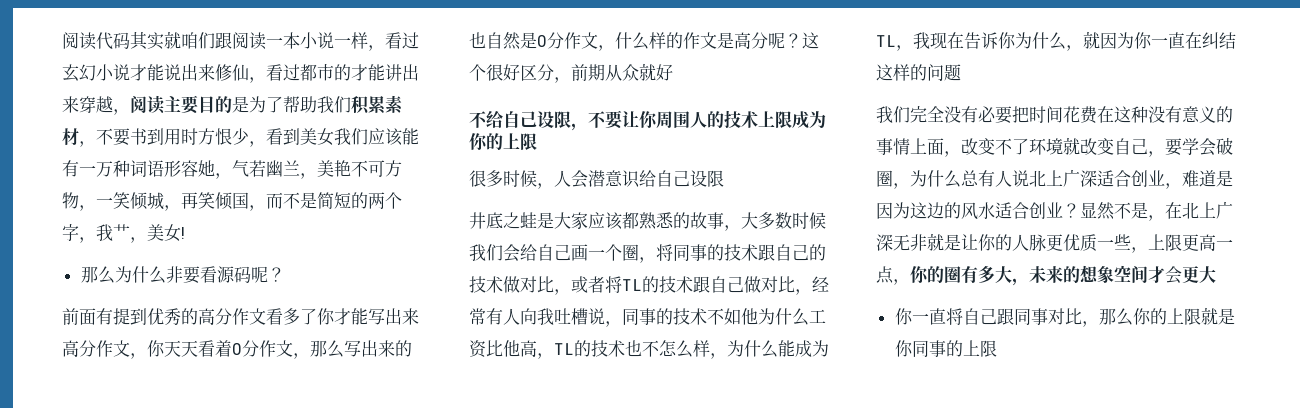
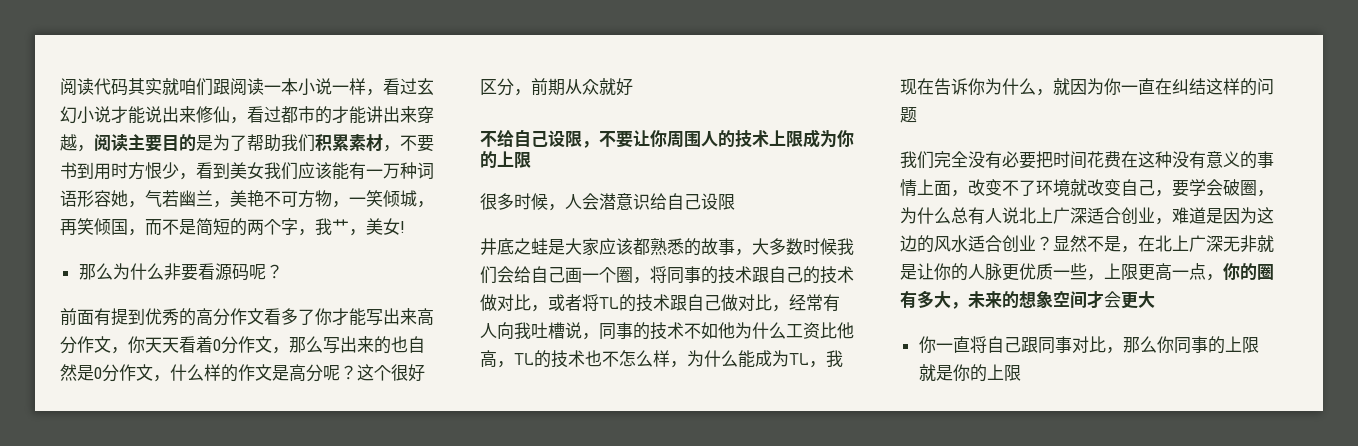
- 你一直将自己跟同事对比，那么你的上限就是你同事的上限
+ 你一直将自己跟同事对比，那么你同事的上限就是你的上限

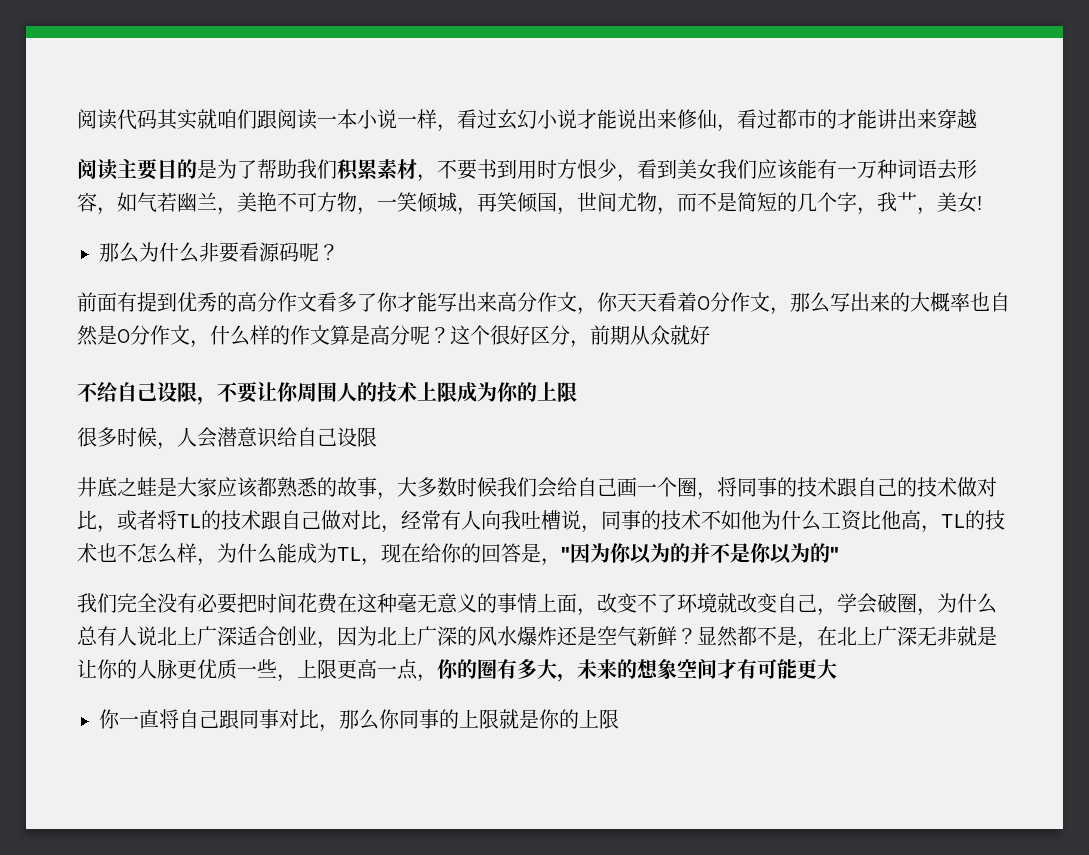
- 阅读代码其实就咱们跟阅读一本小说一样，看过玄幻小说才能说出来修仙，看过都市的才能讲出来穿越，阅读主要目的是为了帮助我们积累素材，不要书到用时方恨少，看到美女我们应该能有一万种词语形容她，气若幽兰，美艳不可方物，一笑倾城，再笑倾国，而不是简短的两个字，我艹，美女!
+ 阅读代码其实就咱们跟阅读一本小说一样，看过玄幻小说才能说出来修仙，看过都市的才能讲出来穿越
+ 阅读主要目的是为了帮助我们积累素材，不要书到用时方恨少，看到美女我们应该能有一万种词语去形容，如气若幽兰，美艳不可方物，一笑倾城，再笑倾国，世间尤物，而不是简短的几个字，我艹，美女!
- 前面有提到优秀的高分作文看多了你才能写出来高分作文，你天天看着0分作文，那么写出来的也自然是0分作文，什么样的作文是高分呢？
+ 前面有提到优秀的高分作文看多了你才能写出来高分作文，你天天看着0分作文，那么写出来的大概率也自然是0分作文，什么样的作文算是高分呢？
- 井底之蛙是大家应该都熟悉的故事，大多数时候我们会给自己画一个圈，将同事的技术跟自己的技术做对比，或者将TL的技术跟自己做对比，经常有人向我吐槽说，同事的技术不如他为什么工资比他高，TL的技术也不怎么样，为什么能成为TL，我现在告诉你为什么，就因为你一直在纠结这样的问题
+ 井底之蛙是大家应该都熟悉的故事，大多数时候我们会给自己画一个圈，将同事的技术跟自己的技术做对比，或者将TL的技术跟自己做对比，经常有人向我吐槽说，同事的技术不如他为什么工资比他高，TL的技术也不怎么样，为什么能成为TL，现在给你的回答是，"因为你以为的并不是你以为的"
- 我们完全没有必要把时间花费在这种没有意义的事情上面，改变不了环境就改变自己，要学会破圈，为什么总有人说北上广深适合创业，难道是因为这边的风水适合创业？显然不是，在北上广深无非就是让你的人脉更优质一些，上限更高一点，你的圈有多大，未来的想象空间才会更大
+ 我们完全没有必要把时间花费在这种毫无意义的事情上面，改变不了环境就改变自己，学会破圈，为什么总有人说北上广深适合创业，因为北上广深的风水爆炸还是空气新鲜？显然都不是，在北上广深无非就是让你的人脉更优质一些，上限更高一点，你的圈有多大，未来的想象空间才有可能更大

